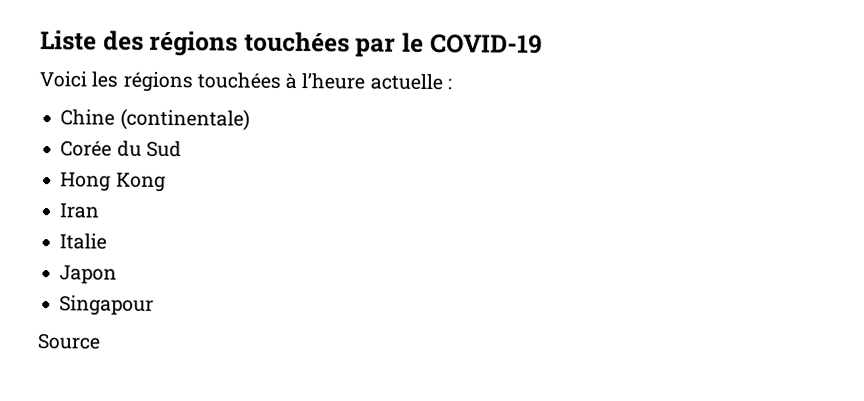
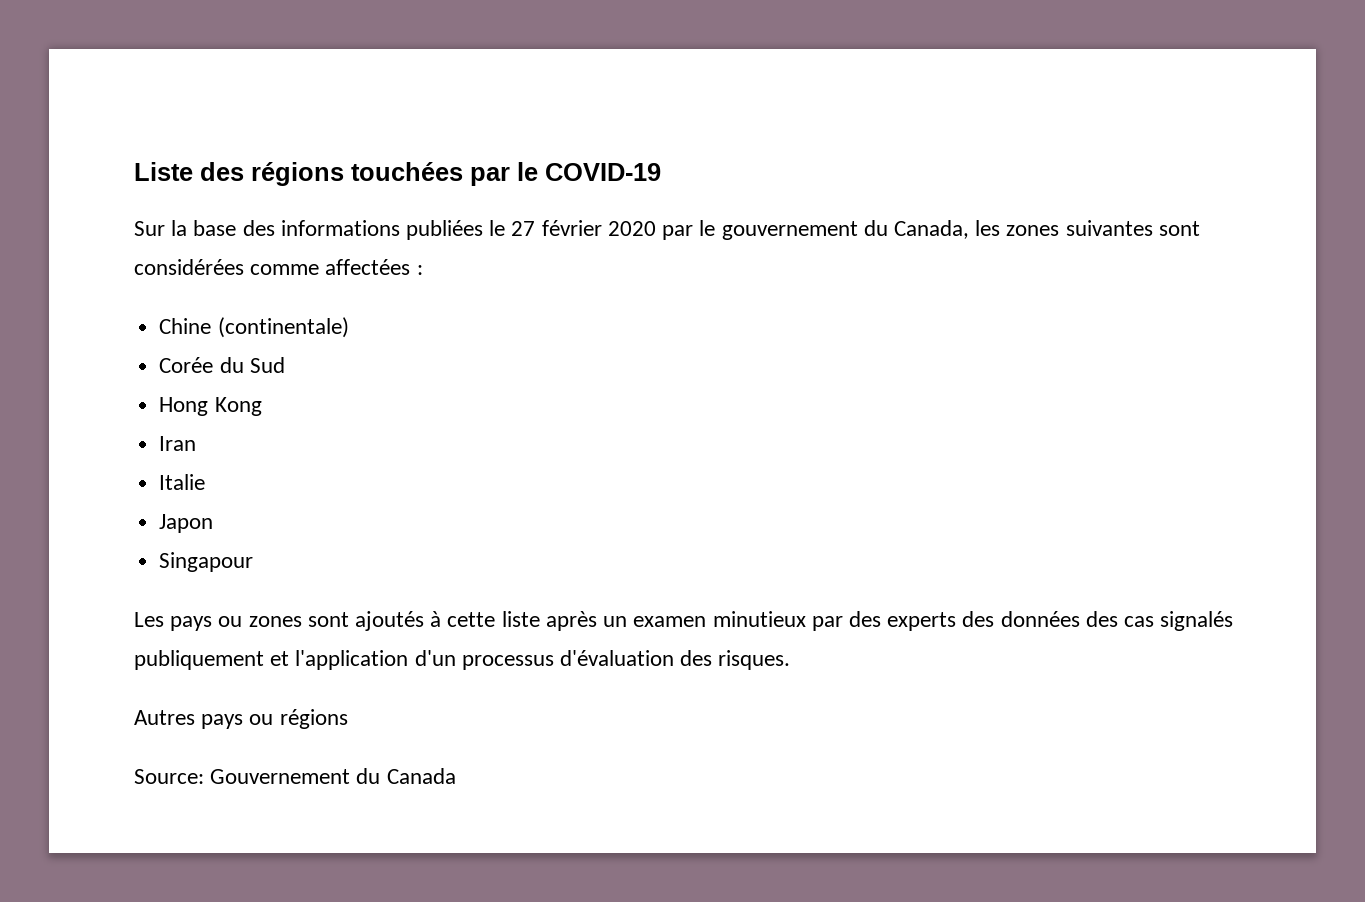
- Voici les régions touchées à l’heure actuelle :
+ Sur la base des informations publiées le 27 février 2020 par le gouvernement du Canada, les zones suivantes sont considérées comme affectées :
- Source
+ Les pays ou zones sont ajoutés à cette liste après un examen minutieux par des experts des données des cas signalés publiquement et l'application d'un processus d'évaluation des risques.
+ Autres pays ou régions
+ Source: Gouvernement du Canada

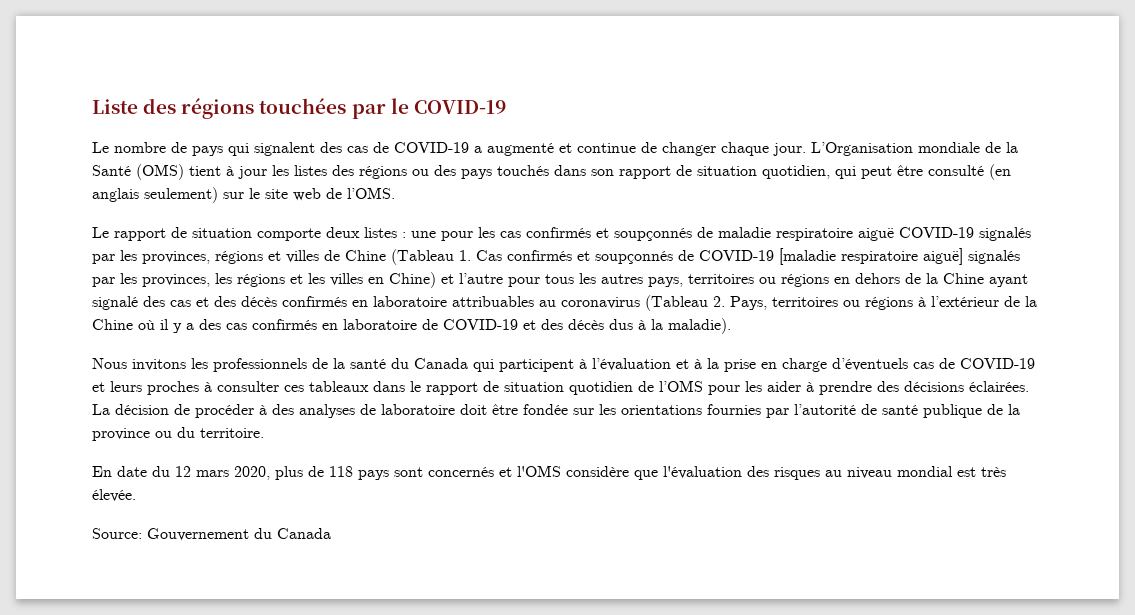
- Sur la base des informations publiées le 27 février 2020 par le gouvernement du Canada, les zones suivantes sont considérées comme affectées :
- Chine (continentale)
- Corée du Sud
- Hong Kong
- Iran
- Italie
- Japon
- Singapour
- Les pays ou zones sont ajoutés à cette liste après un examen minutieux par des experts des données des cas signalés publiquement et l'application d'un processus d'évaluation des risques.
- Autres pays ou régions
+ Le nombre de pays qui signalent des cas de COVID-19 a augmenté et continue de changer chaque jour. L’Organisation mondiale de la Santé (OMS) tient à jour les listes des régions ou des pays touchés dans son rapport de situation quotidien, qui peut être consulté (en anglais seulement) sur le site web de l’OMS.
+ Le rapport de situation comporte deux listes : une pour les cas confirmés et soupçonnés de maladie respiratoire aiguë COVID-19 signalés par les provinces, régions et villes de Chine (Tableau 1. Cas confirmés et soupçonnés de COVID-19 [maladie respiratoire aiguë] signalés par les provinces, les régions et les villes en Chine) et l’autre pour tous les autres pays, territoires ou régions en dehors de la Chine ayant signalé des cas et des décès confirmés en laboratoire attribuables au coronavirus (Tableau 2. Pays, territoires ou régions à l’extérieur de la Chine où il y a des cas confirmés en laboratoire de COVID-19 et des décès dus à la maladie).
+ Nous invitons les professionnels de la santé du Canada qui participent à l’évaluation et à la prise en charge d’éventuels cas de COVID-19 et leurs proches à consulter ces tableaux dans le rapport de situation quotidien de l’OMS pour les aider à prendre des décisions éclairées. La décision de procéder à des analyses de laboratoire doit être fondée sur les orientations fournies par l’autorité de santé publique de la province ou du territoire.
+ En date du 12 mars 2020, plus de 118 pays sont concernés et l'OMS considère que l'évaluation des risques au niveau mondial est très élevée.

